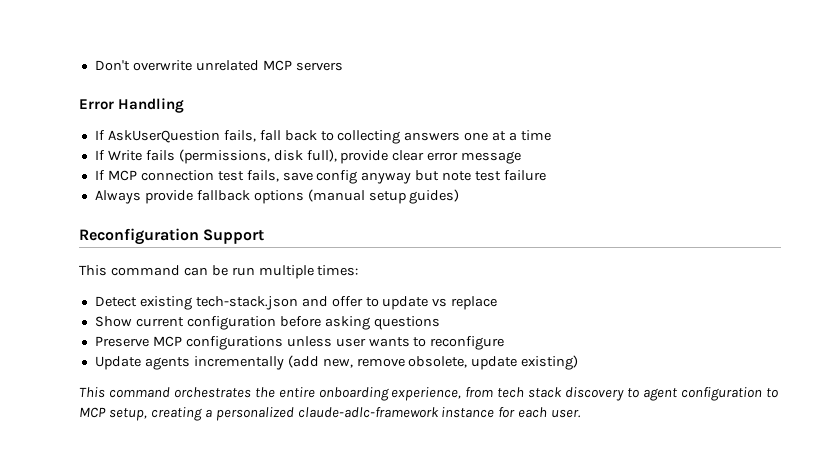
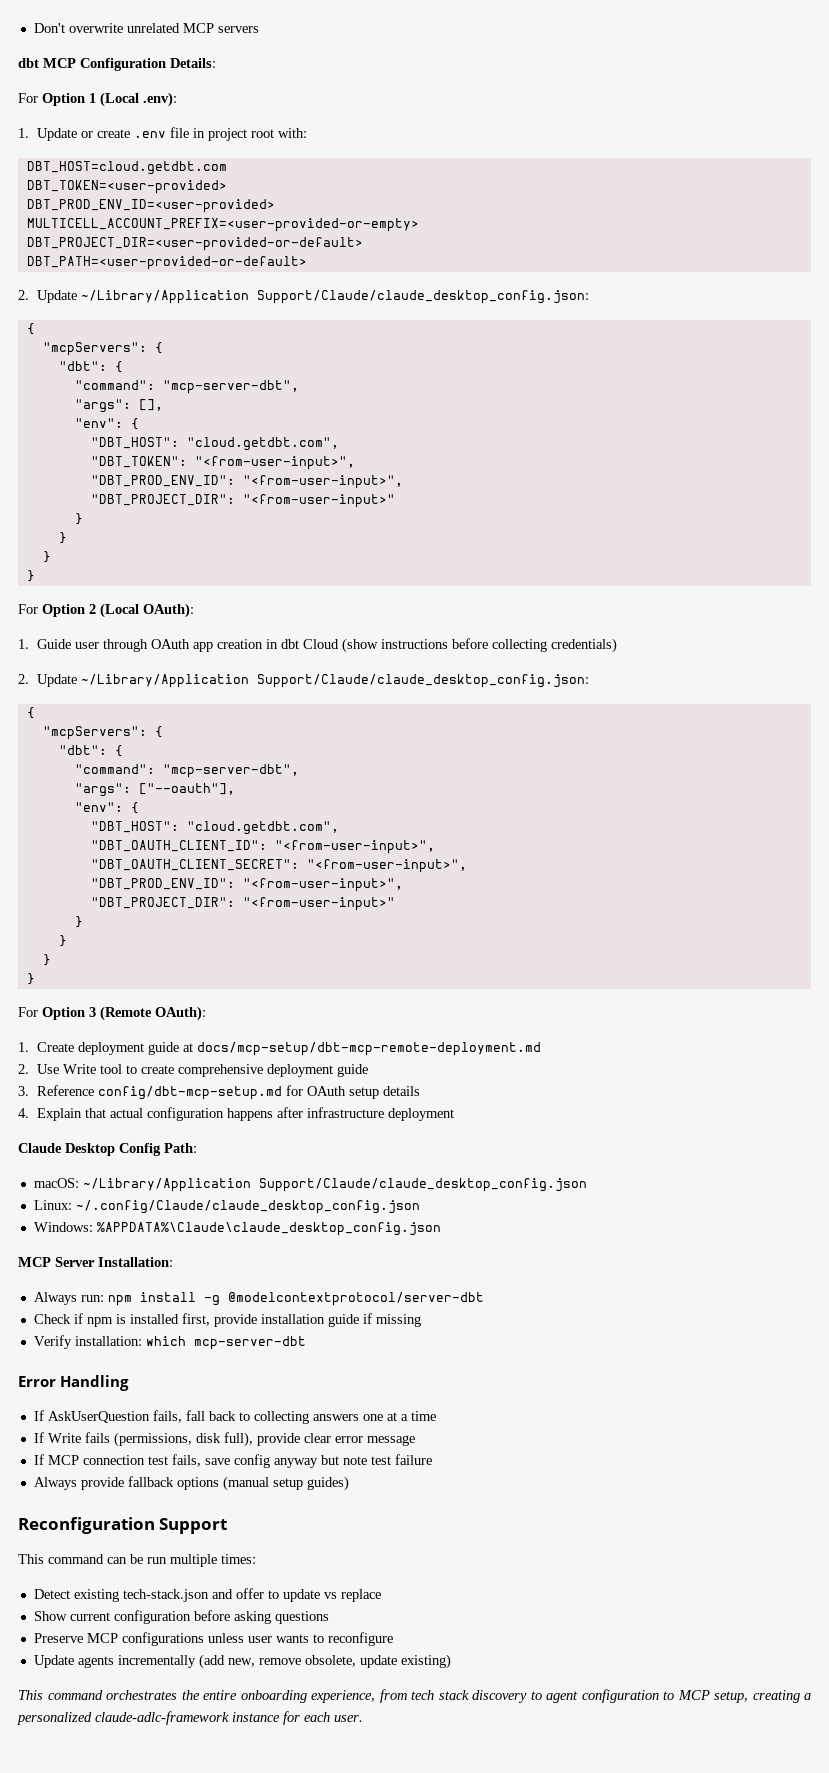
+ dbt MCP Configuration Details:
+ For Option 1 (Local .env):
+ 1. Update or create .env file in project root with:
+ DBT_HOST=cloud.getdbt.com
+ DBT_TOKEN=<user-provided>
+ DBT_PROD_ENV_ID=<user-provided>
+ MULTICELL_ACCOUNT_PREFIX=<user-provided-or-empty>
+ DBT_PROJECT_DIR=<user-provided-or-default>
+ DBT_PATH=<user-provided-or-default>
+ 2. Update ~/Library/Application Support/Claude/claude_desktop_config.json:
+ {
+ "mcpServers": {
+ "dbt": {
+ "command": "mcp-server-dbt",
+ "args": [],
+ "env": {
+ "DBT_HOST": "cloud.getdbt.com",
+ "DBT_TOKEN": "<from-user-input>",
+ "DBT_PROD_ENV_ID": "<from-user-input>",
+ "DBT_PROJECT_DIR": "<from-user-input>"
+ }
+ }
+ }
+ }
+ For Option 2 (Local OAuth):
+ 1. Guide user through OAuth app creation in dbt Cloud (show instructions before collecting credentials)
+ 2. Update ~/Library/Application Support/Claude/claude_desktop_config.json:
+ {
+ "mcpServers": {
+ "dbt": {
+ "command": "mcp-server-dbt",
+ "args": ["--oauth"],
+ "env": {
+ "DBT_HOST": "cloud.getdbt.com",
+ "DBT_OAUTH_CLIENT_ID": "<from-user-input>",
+ "DBT_OAUTH_CLIENT_SECRET": "<from-user-input>",
+ "DBT_PROD_ENV_ID": "<from-user-input>",
+ "DBT_PROJECT_DIR": "<from-user-input>"
+ }
+ }
+ }
+ }
+ For Option 3 (Remote OAuth):
+ 1. Create deployment guide at docs/mcp-setup/dbt-mcp-remote-deployment.md
+ 2. Use Write tool to create comprehensive deployment guide
+ 3. Reference config/dbt-mcp-setup.md for OAuth setup details
+ 4. Explain that actual configuration happens after infrastructure deployment
+ Claude Desktop Config Path:
+ macOS: ~/Library/Application Support/Claude/claude_desktop_config.json
+ Linux: ~/.config/Claude/claude_desktop_config.json
+ Windows: %APPDATA%\Claude\claude_desktop_config.json
+ MCP Server Installation:
+ Always run: npm install -g @modelcontextprotocol/server-dbt
+ Check if npm is installed first, provide installation guide if missing
+ Verify installation: which mcp-server-dbt

